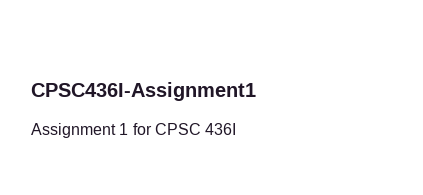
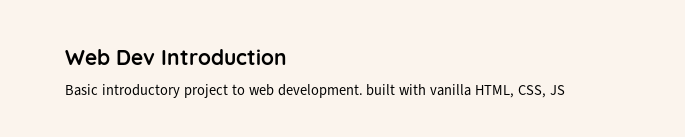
- CPSC436I-Assignment1
- Assignment 1 for CPSC 436I
+ Web Dev Introduction
+ Basic introductory project to web development. built with vanilla HTML, CSS, JS

